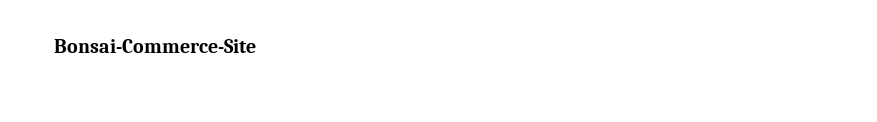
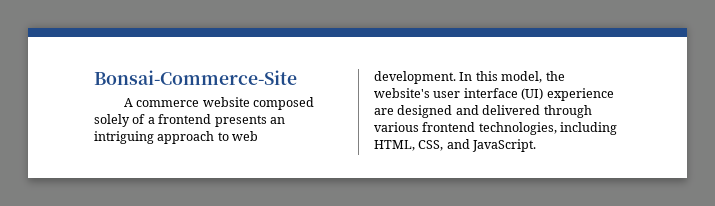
+ A commerce website composed solely of a frontend presents an intriguing approach to web development. In this model, the website's user interface (UI) experience are designed and delivered through various frontend technologies, including HTML, CSS, and JavaScript.

